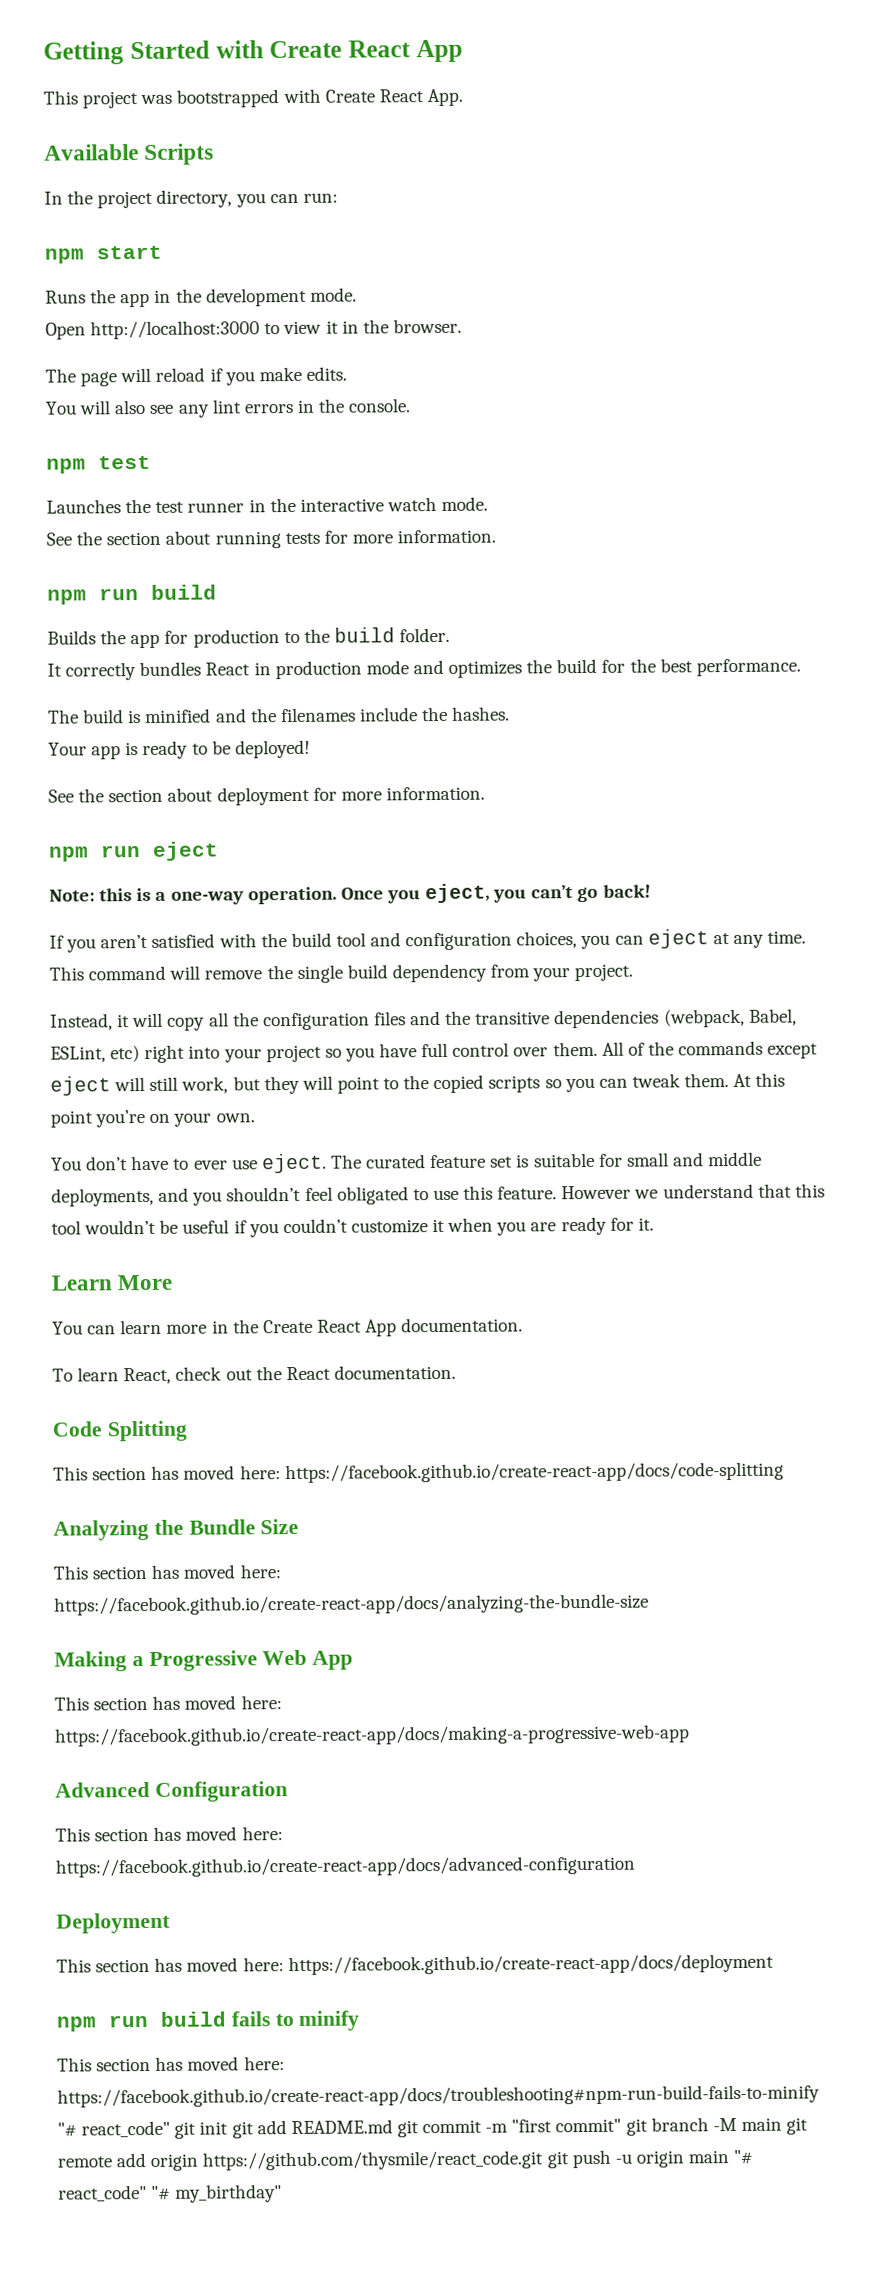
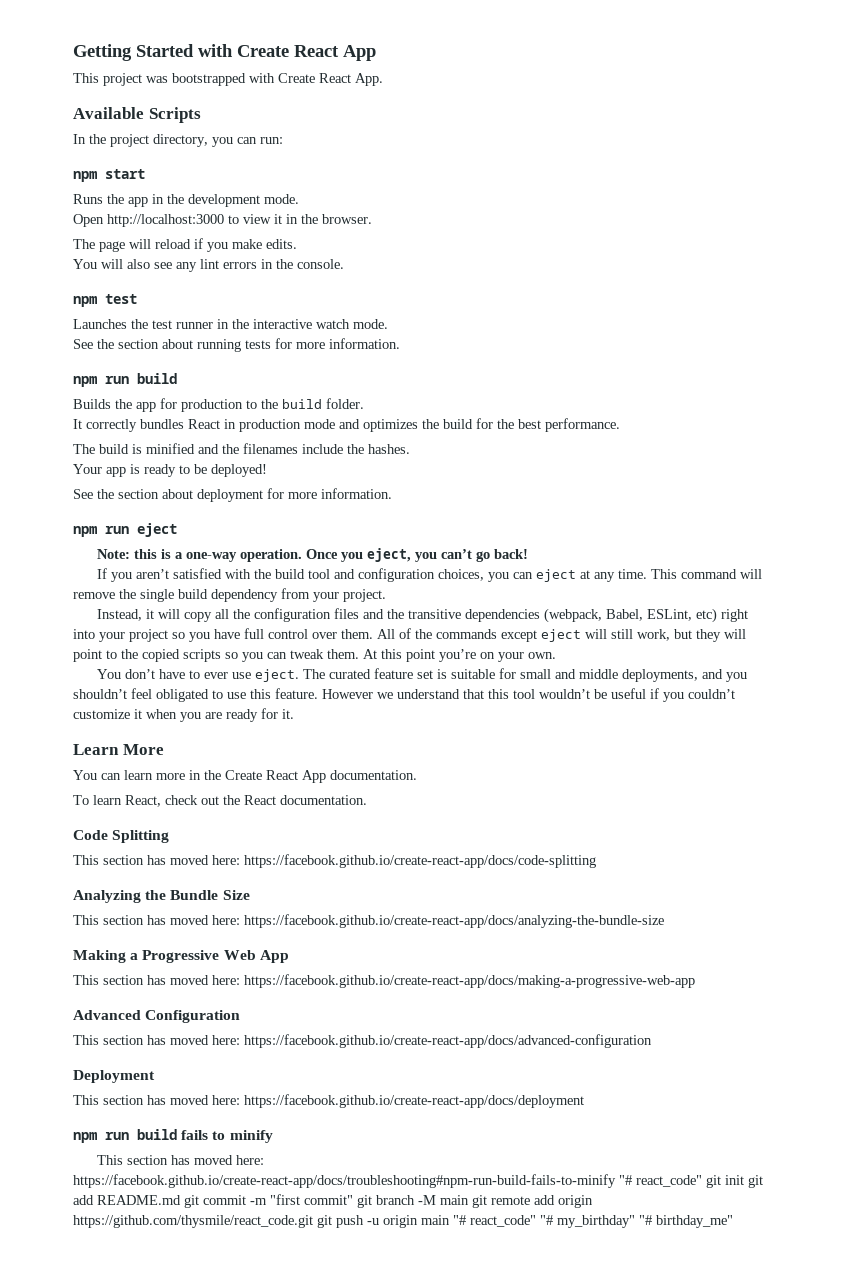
- This section has moved here: https://facebook.github.io/create-react-app/docs/troubleshooting#npm-run-build-fails-to-minify "# react_code" git init git add README.md git commit -m "first commit" git branch -M main git remote add origin https://github.com/thysmile/react_code.git git push -u origin main "# react_code" "# my_birthday"
+ This section has moved here: https://facebook.github.io/create-react-app/docs/troubleshooting#npm-run-build-fails-to-minify "# react_code" git init git add README.md git commit -m "first commit" git branch -M main git remote add origin https://github.com/thysmile/react_code.git git push -u origin main "# react_code" "# my_birthday" "# birthday_me"

